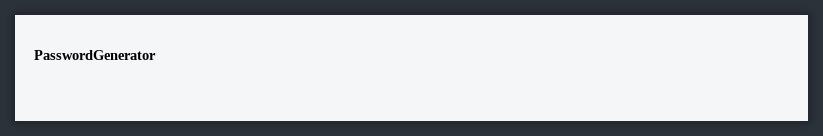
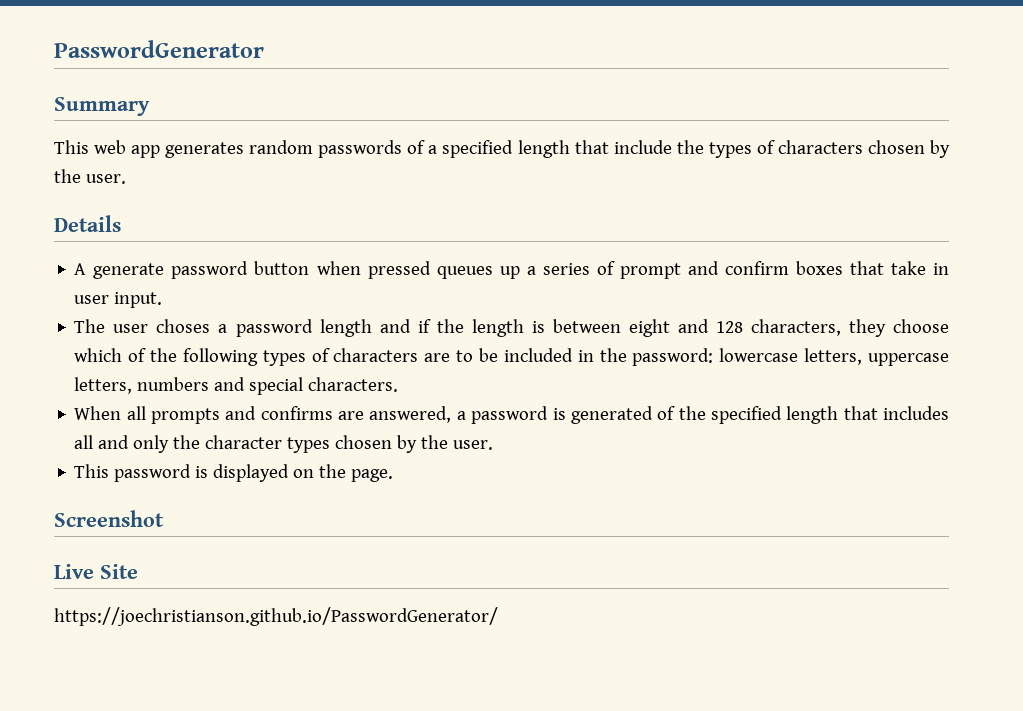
+ Summary
+ This web app generates random passwords of a specified length that include the types of characters chosen by the user.
+ Details
+ A generate password button when pressed queues up a series of prompt and confirm boxes that take in user input.
+ The user choses a password length and if the length is between eight and 128 characters, they choose which of the following types of characters are to be included in the password: lowercase letters, uppercase letters, numbers and special characters.
+ When all prompts and confirms are answered, a password is generated of the specified length that includes all and only the character types chosen by the user.
+ This password is displayed on the page.
+ Screenshot
+ Live Site
+ https://joechristianson.github.io/PasswordGenerator/

